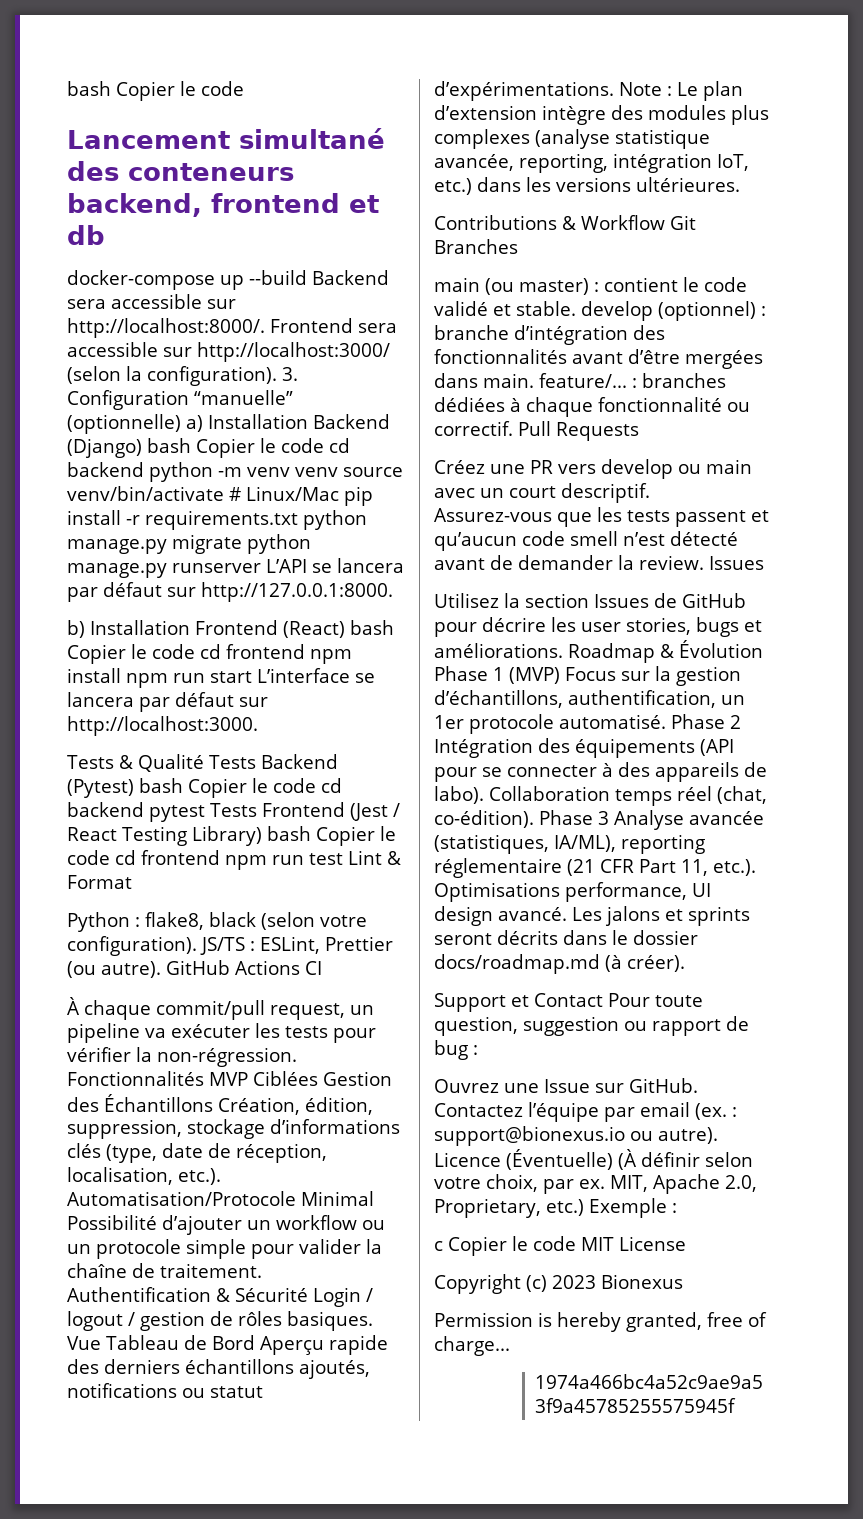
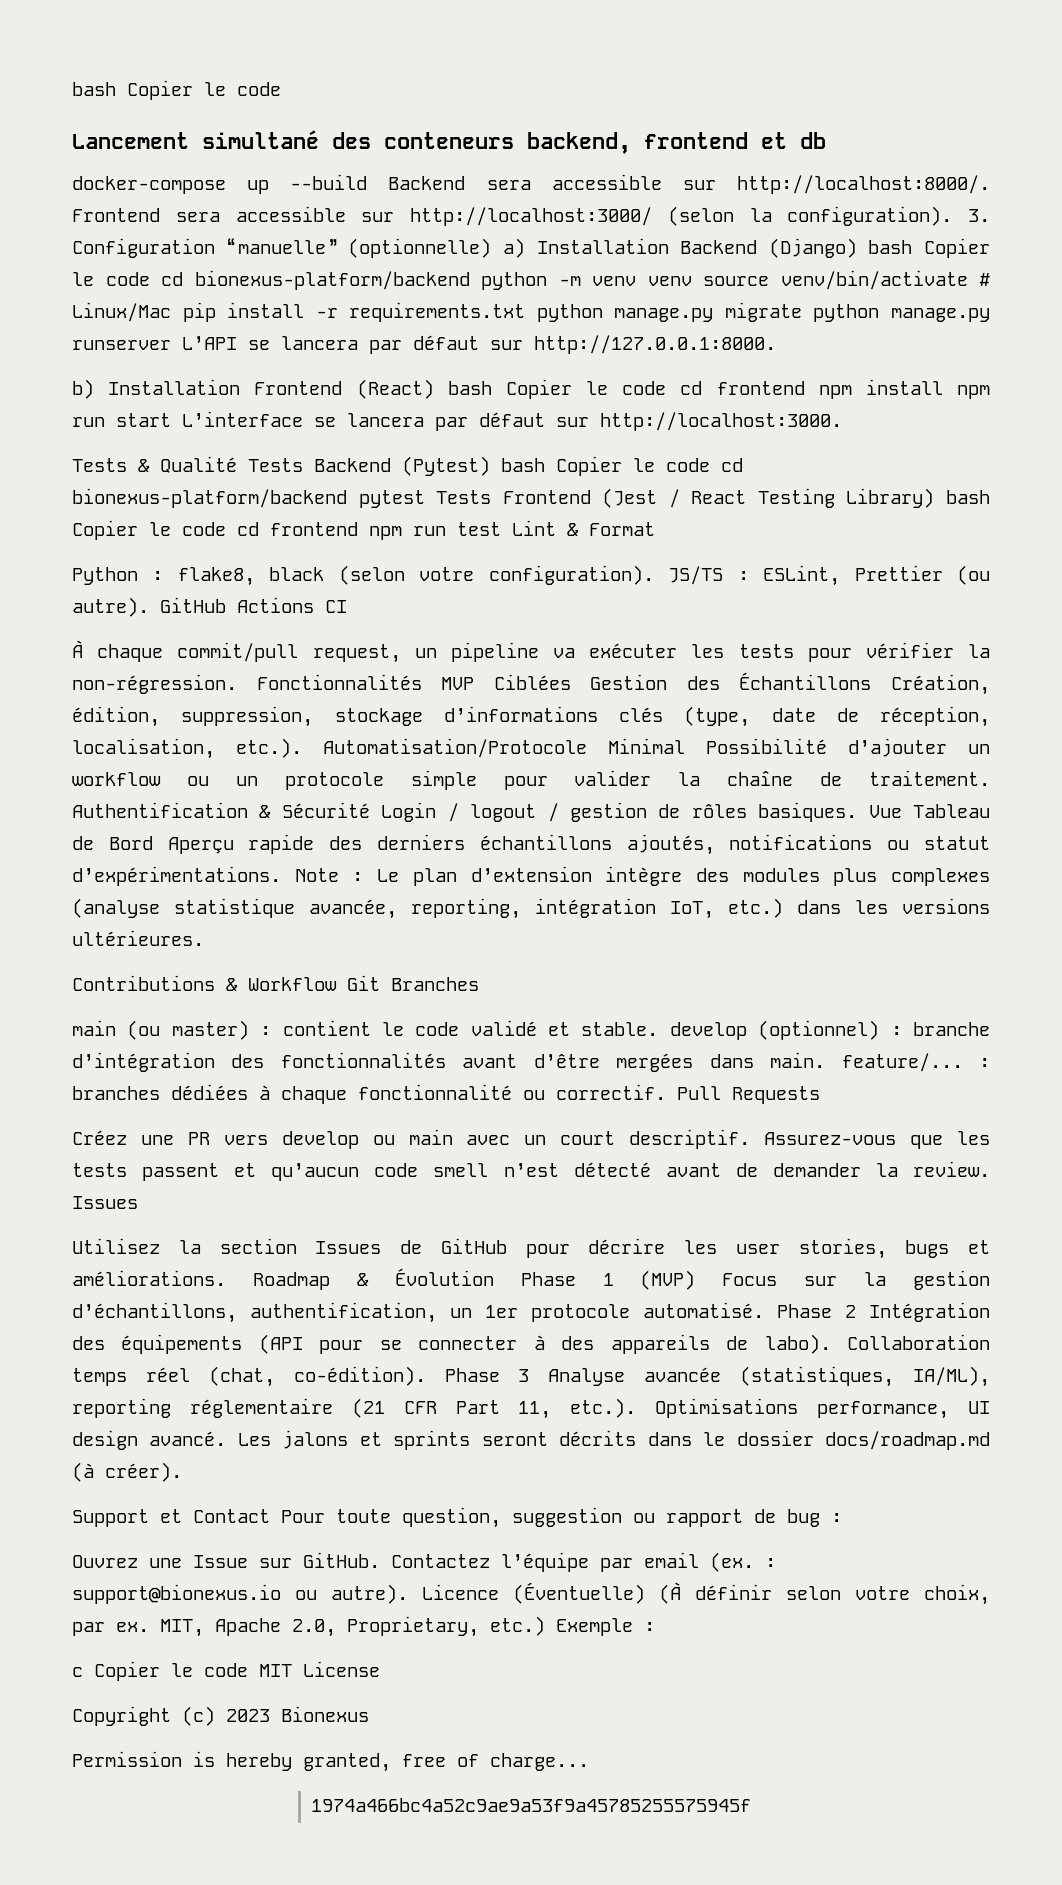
- 3. Configuration “manuelle” (optionnelle) a) Installation Backend (Django) bash Copier le code cd backend python -m venv venv source venv/bin/activate # Linux/Mac pip install -r requirements.txt python manage.py migrate python manage.py runserver L’API se lancera par défaut sur http://127.0.0.1:8000.
+ 3. Configuration “manuelle” (optionnelle) a) Installation Backend (Django) bash Copier le code cd bionexus-platform/backend python -m venv venv source venv/bin/activate # Linux/Mac pip install -r requirements.txt python manage.py migrate python manage.py runserver L’API se lancera par défaut sur http://127.0.0.1:8000.
- Tests & Qualité Tests Backend (Pytest) bash Copier le code cd backend pytest Tests Frontend (Jest / React Testing Library) bash Copier le code cd frontend npm run test Lint & Format
+ Tests & Qualité Tests Backend (Pytest) bash Copier le code cd bionexus-platform/backend pytest Tests Frontend (Jest / React Testing Library) bash Copier le code cd frontend npm run test Lint & Format

